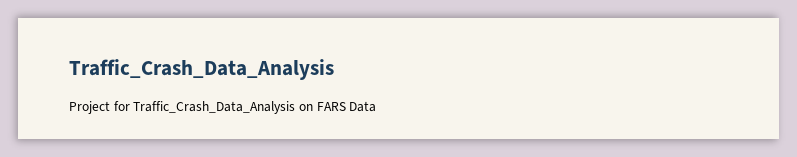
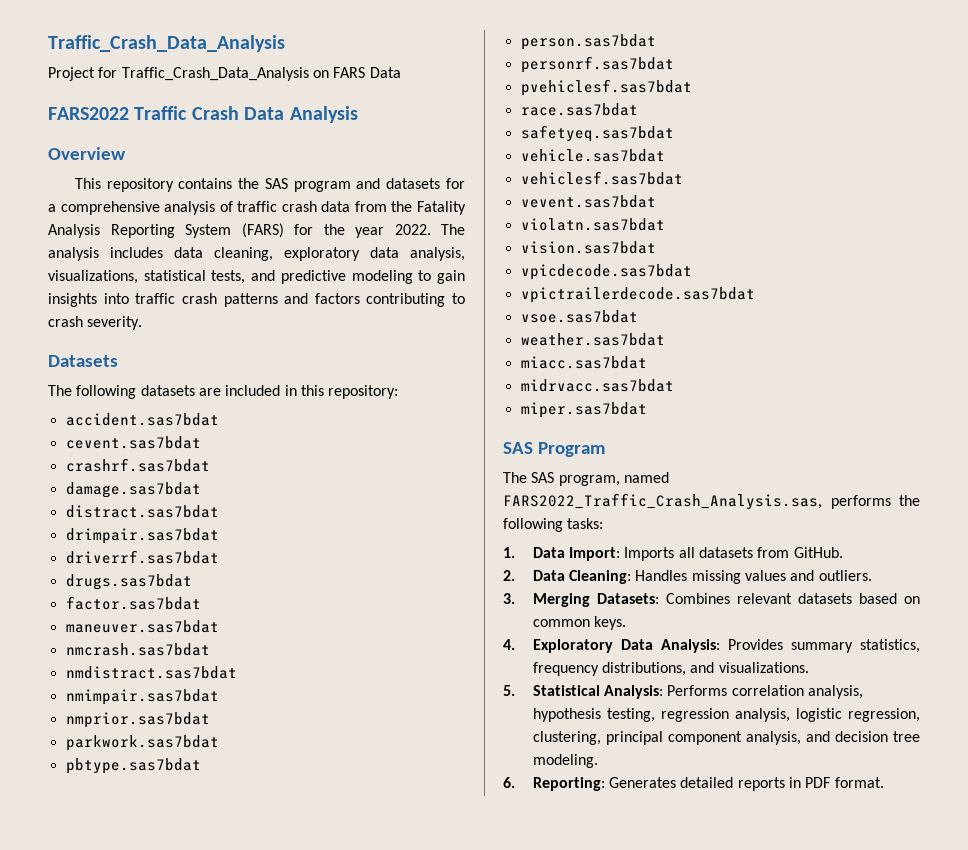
+ FARS2022 Traffic Crash Data Analysis
+ Overview
+ This repository contains the SAS program and datasets for a comprehensive analysis of traffic crash data from the Fatality Analysis Reporting System (FARS) for the year 2022. The analysis includes data cleaning, exploratory data analysis, visualizations, statistical tests, and predictive modeling to gain insights into traffic crash patterns and factors contributing to crash severity.
+ Datasets
+ The following datasets are included in this repository:
+ accident.sas7bdat
+ cevent.sas7bdat
+ crashrf.sas7bdat
+ damage.sas7bdat
+ distract.sas7bdat
+ drimpair.sas7bdat
+ driverrf.sas7bdat
+ drugs.sas7bdat
+ factor.sas7bdat
+ maneuver.sas7bdat
+ nmcrash.sas7bdat
+ nmdistract.sas7bdat
+ nmimpair.sas7bdat
+ nmprior.sas7bdat
+ parkwork.sas7bdat
+ pbtype.sas7bdat
+ person.sas7bdat
+ personrf.sas7bdat
+ pvehiclesf.sas7bdat
+ race.sas7bdat
+ safetyeq.sas7bdat
+ vehicle.sas7bdat
+ vehiclesf.sas7bdat
+ vevent.sas7bdat
+ violatn.sas7bdat
+ vision.sas7bdat
+ vpicdecode.sas7bdat
+ vpictrailerdecode.sas7bdat
+ vsoe.sas7bdat
+ weather.sas7bdat
+ miacc.sas7bdat
+ midrvacc.sas7bdat
+ miper.sas7bdat
+ SAS Program
+ The SAS program, named FARS2022_Traffic_Crash_Analysis.sas, performs the following tasks:
+ 1. Data Import: Imports all datasets from GitHub.
+ 2. Data Cleaning: Handles missing values and outliers.
+ 3. Merging Datasets: Combines relevant datasets based on common keys.
+ 4. Exploratory Data Analysis: Provides summary statistics, frequency distributions, and visualizations.
+ 5. Statistical Analysis: Performs correlation analysis, hypothesis testing, regression analysis, logistic regression, clustering, principal component analysis, and decision tree modeling.
+ 6. Reporting: Generates detailed reports in PDF format.

